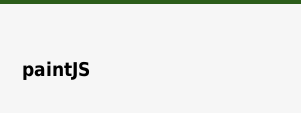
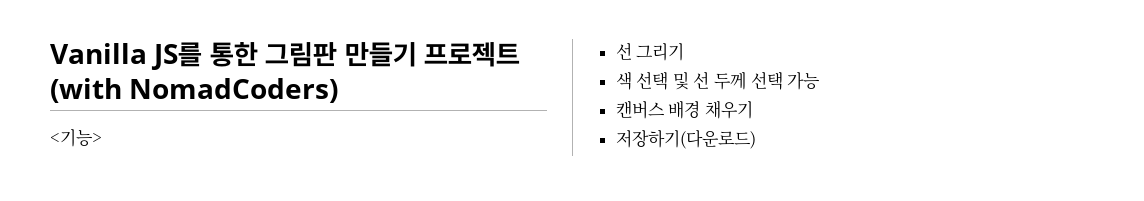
- paintJS
+ Vanilla JS를 통한 그림판 만들기 프로젝트 (with NomadCoders)
+ <기능>
+ 선 그리기
+ 색 선택 및 선 두께 선택 가능
+ 캔버스 배경 채우기
+ 저장하기(다운로드)

